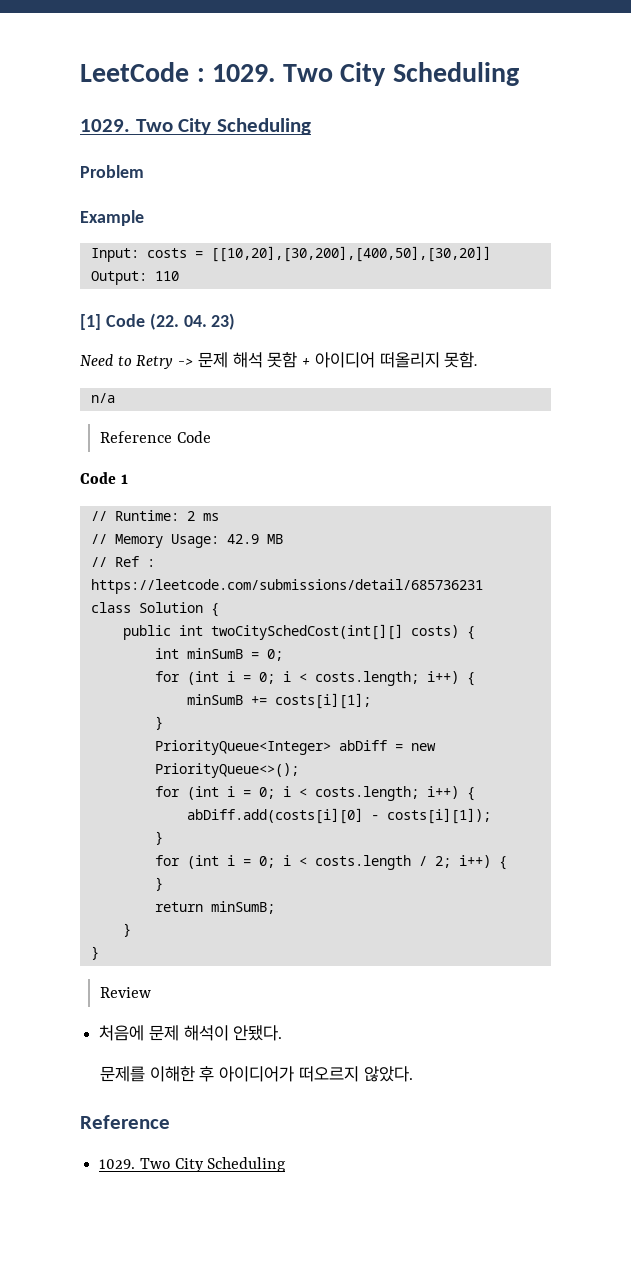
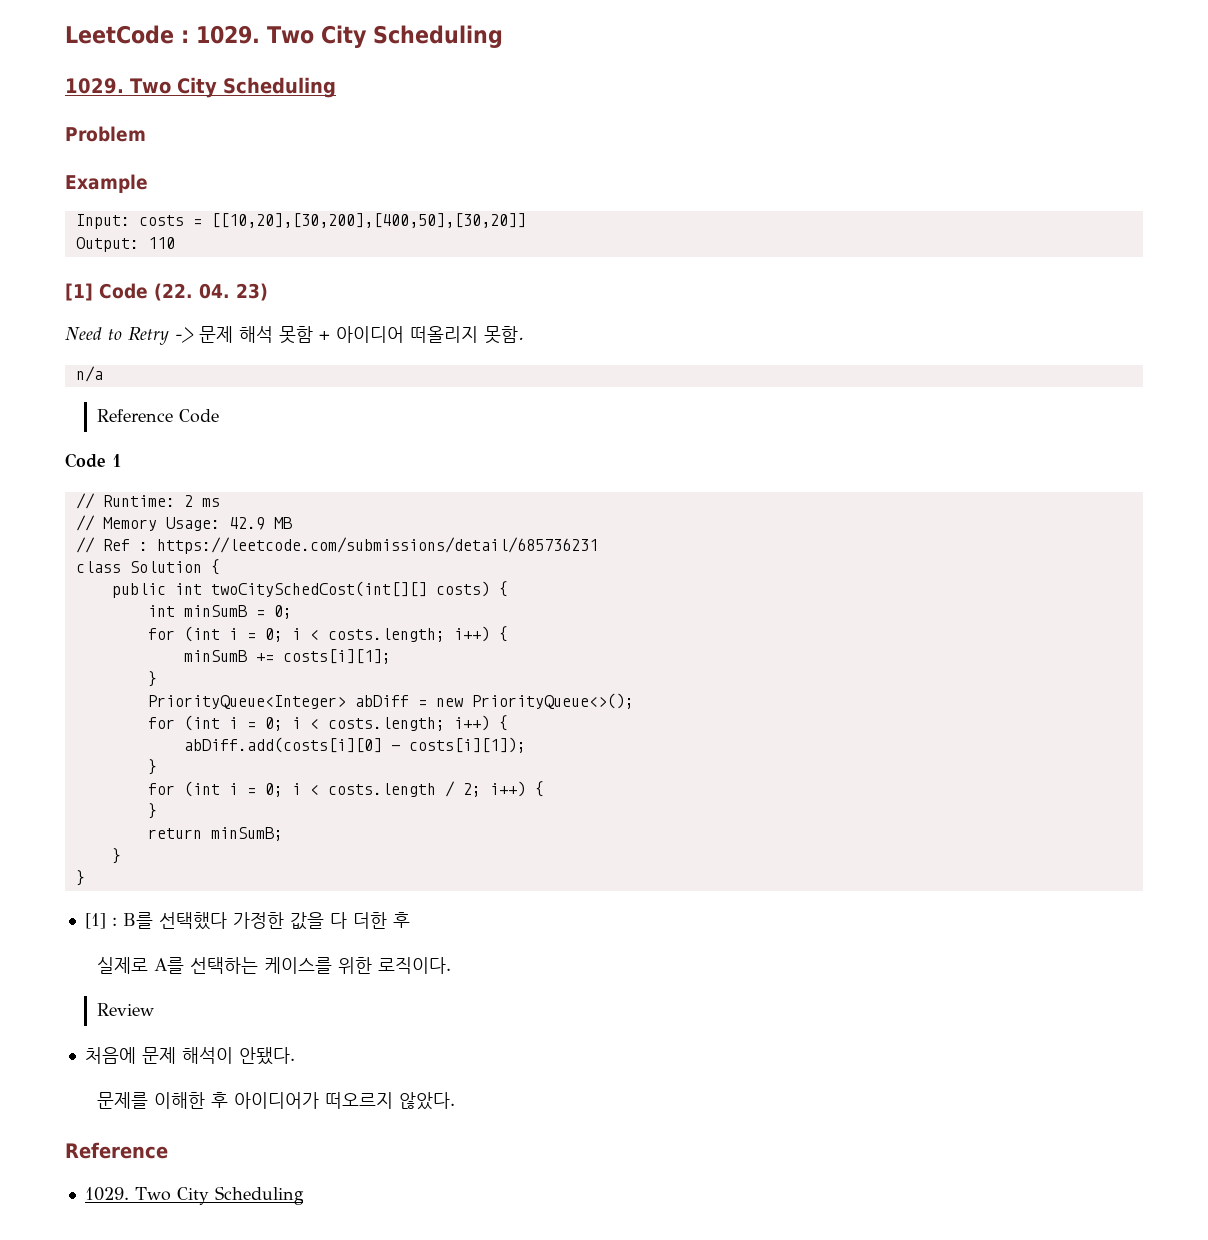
+ [1] : B를 선택했다 가정한 값을 다 더한 후
+ 실제로 A를 선택하는 케이스를 위한 로직이다.

